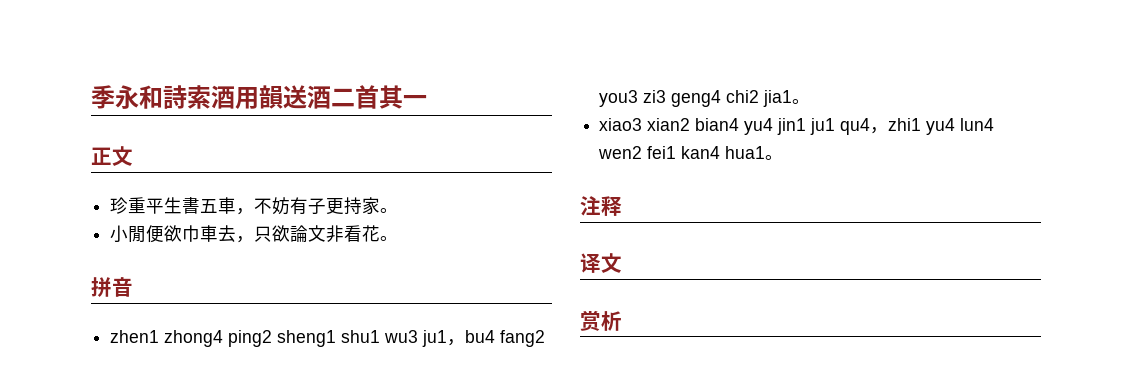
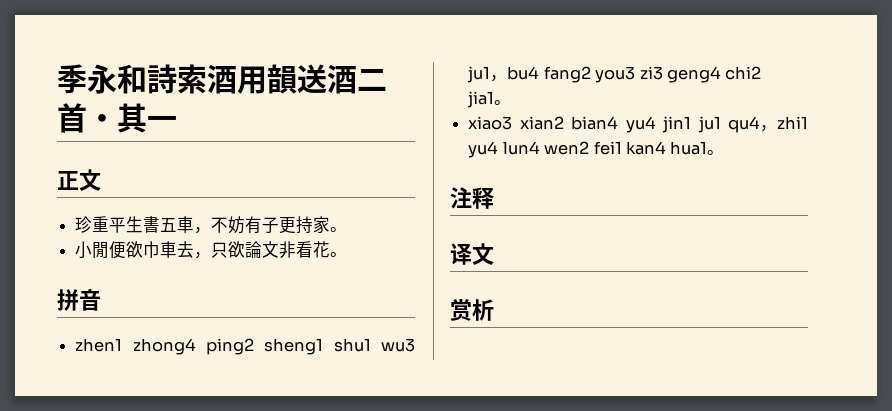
- 季永和詩索酒用韻送酒二首其一
+ 季永和詩索酒用韻送酒二首・其一

